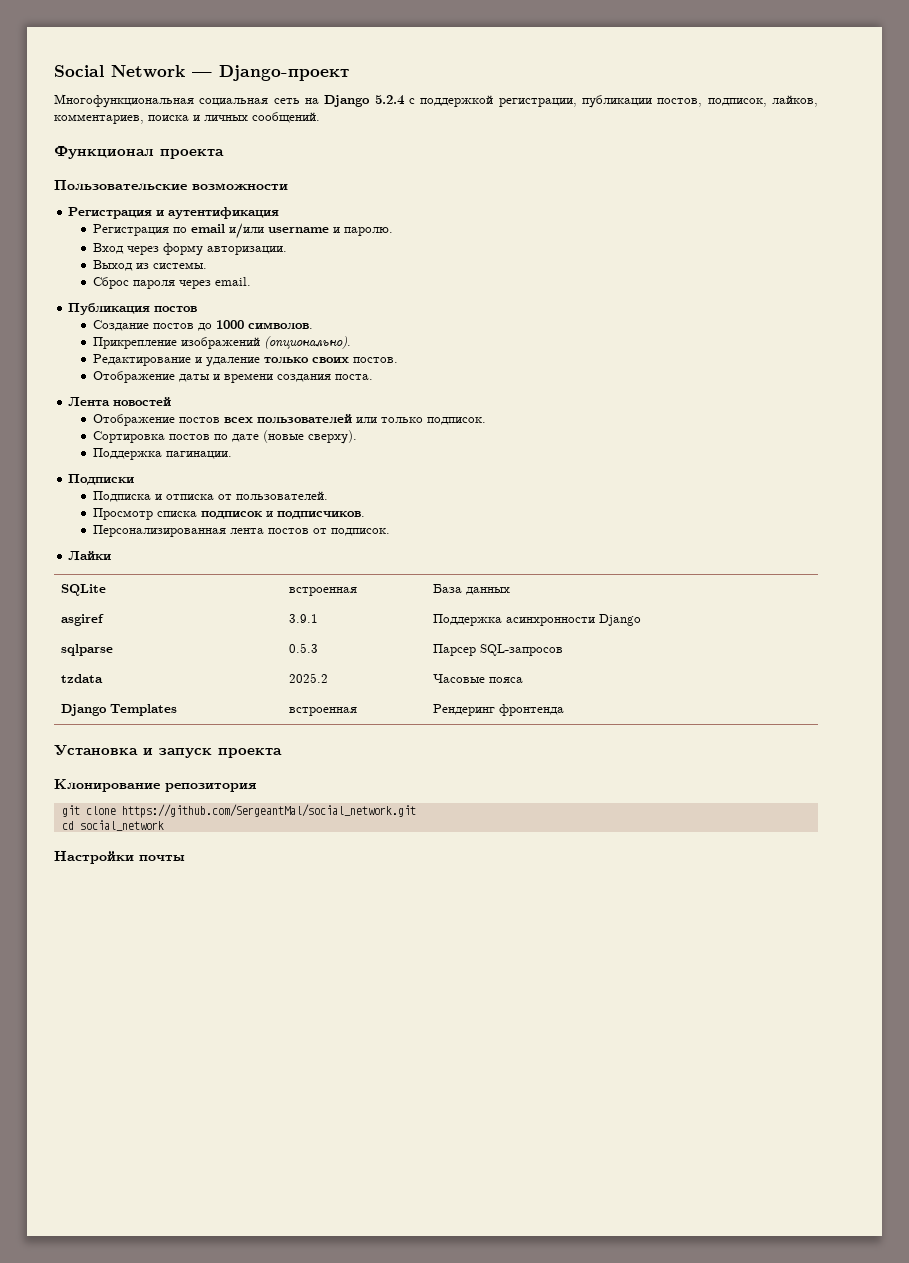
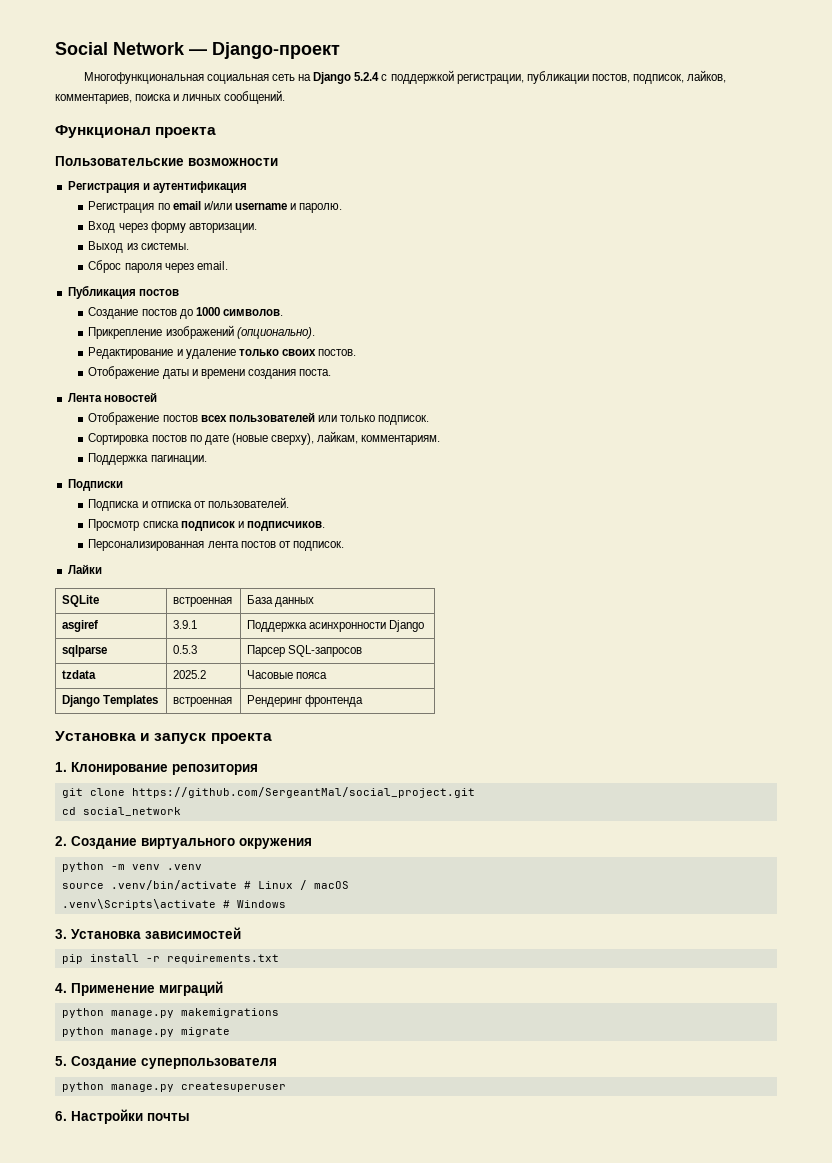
- Сортировка постов по дате (новые сверху).
+ Сортировка постов по дате (новые сверху), лайкам, комментариям.
- Клонирование репозитория
+ 1. Клонирование репозитория
- git clone https://github.com/SergeantMal/social_network.git
+ git clone https://github.com/SergeantMal/social_project.git
- Настройки почты
+ 2. Создание виртуального окружения
+ python -m venv .venv
+ source .venv/bin/activate # Linux / macOS
+ .venv\Scripts\activate # Windows
+ 3. Установка зависимостей
+ pip install -r requirements.txt
+ 4. Применение миграций
+ python manage.py makemigrations
+ python manage.py migrate
+ 5. Создание суперпользователя
+ python manage.py createsuperuser
+ 6. Настройки почты

